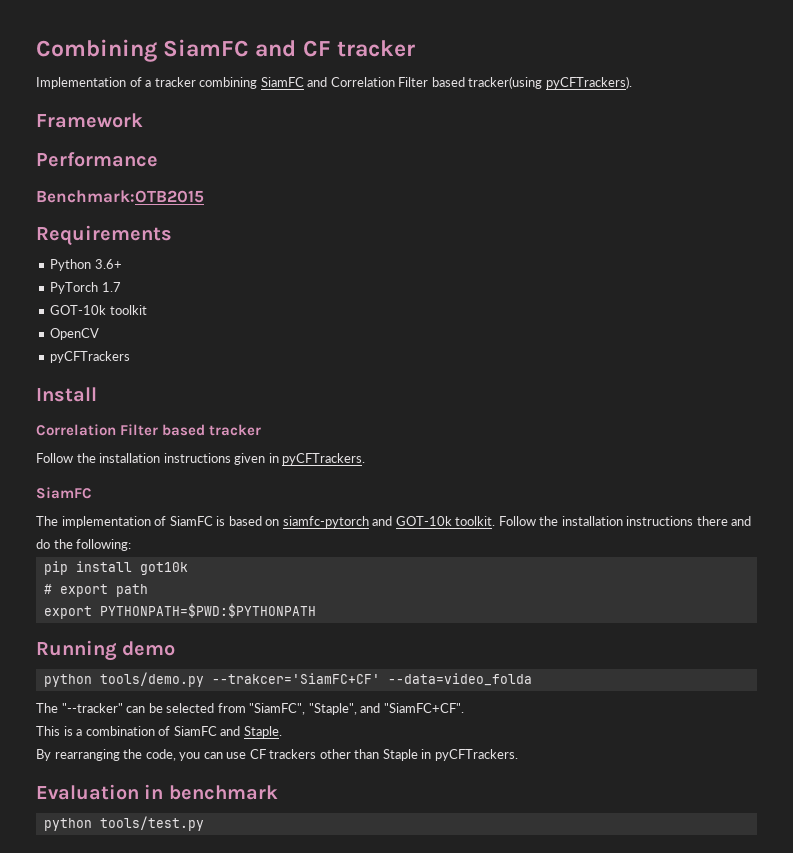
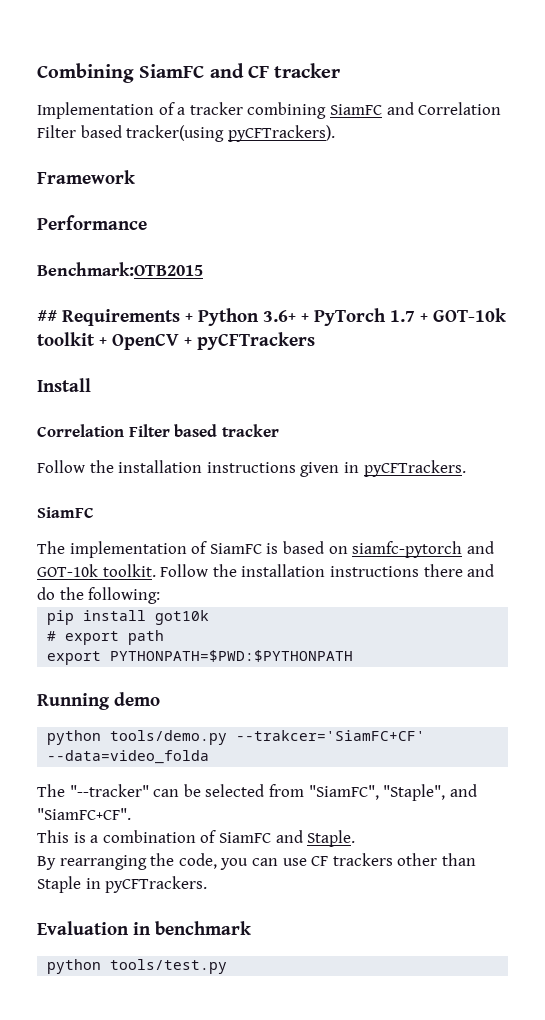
- Requirements
- Python 3.6+
- PyTorch 1.7
- GOT-10k toolkit
- OpenCV
- pyCFTrackers
+ ## Requirements + Python 3.6+ + PyTorch 1.7 + GOT-10k toolkit + OpenCV + pyCFTrackers

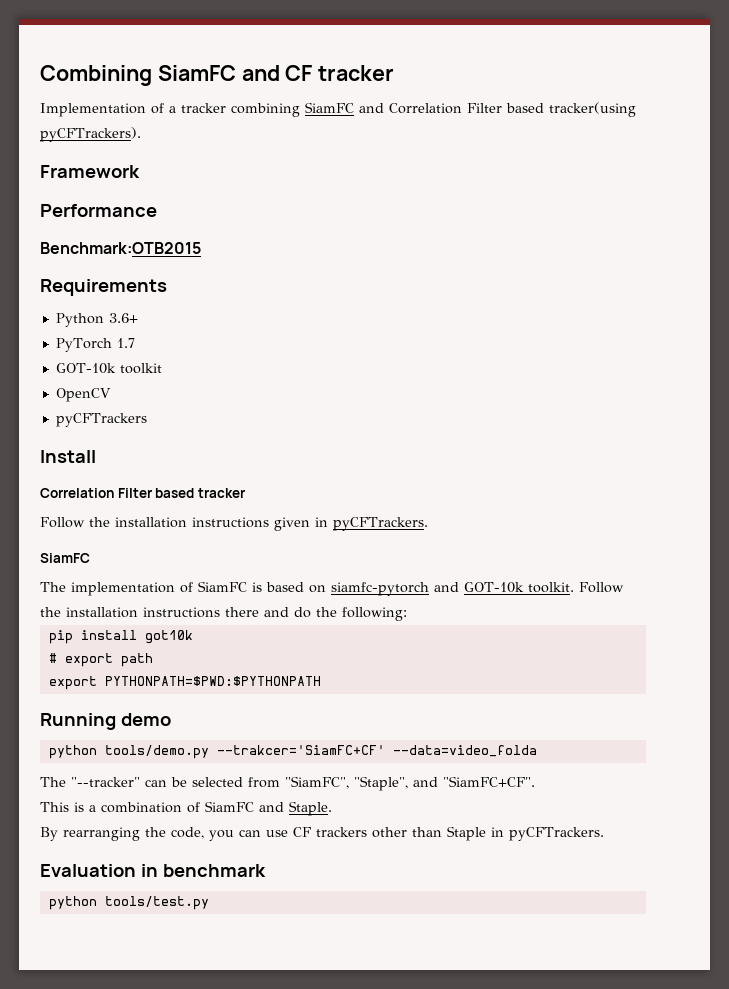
- ## Requirements + Python 3.6+ + PyTorch 1.7 + GOT-10k toolkit + OpenCV + pyCFTrackers
+ Requirements
+ Python 3.6+
+ PyTorch 1.7
+ GOT-10k toolkit
+ OpenCV
+ pyCFTrackers

